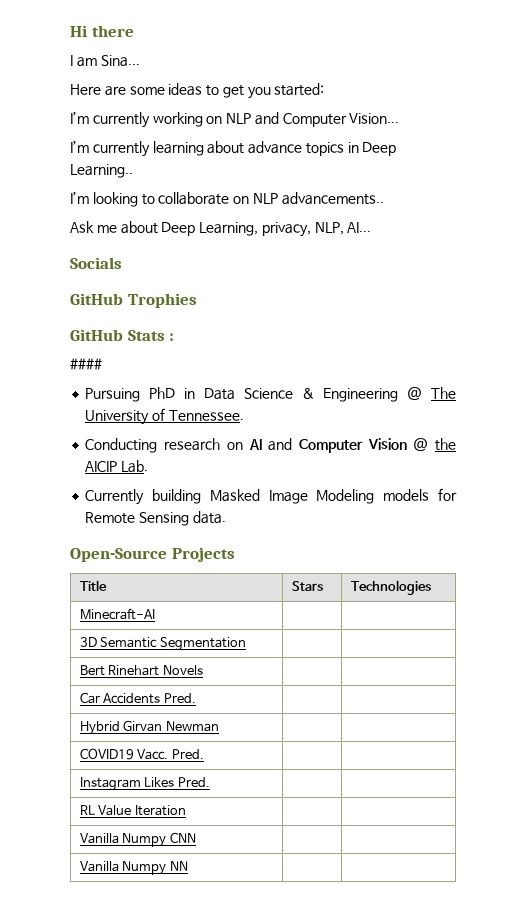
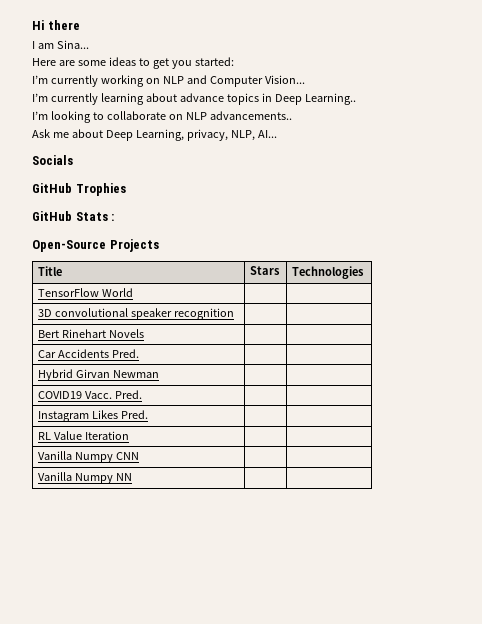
- ####
- Pursuing PhD in Data Science & Engineering @ The University of Tennessee.
- Conducting research on AI and Computer Vision @ the AICIP Lab.
- Currently building Masked Image Modeling models for Remote Sensing data.
- Minecraft-AI | |
+ TensorFlow World | |
- 3D Semantic Segmentation | |
+ 3D convolutional speaker recognition | |

